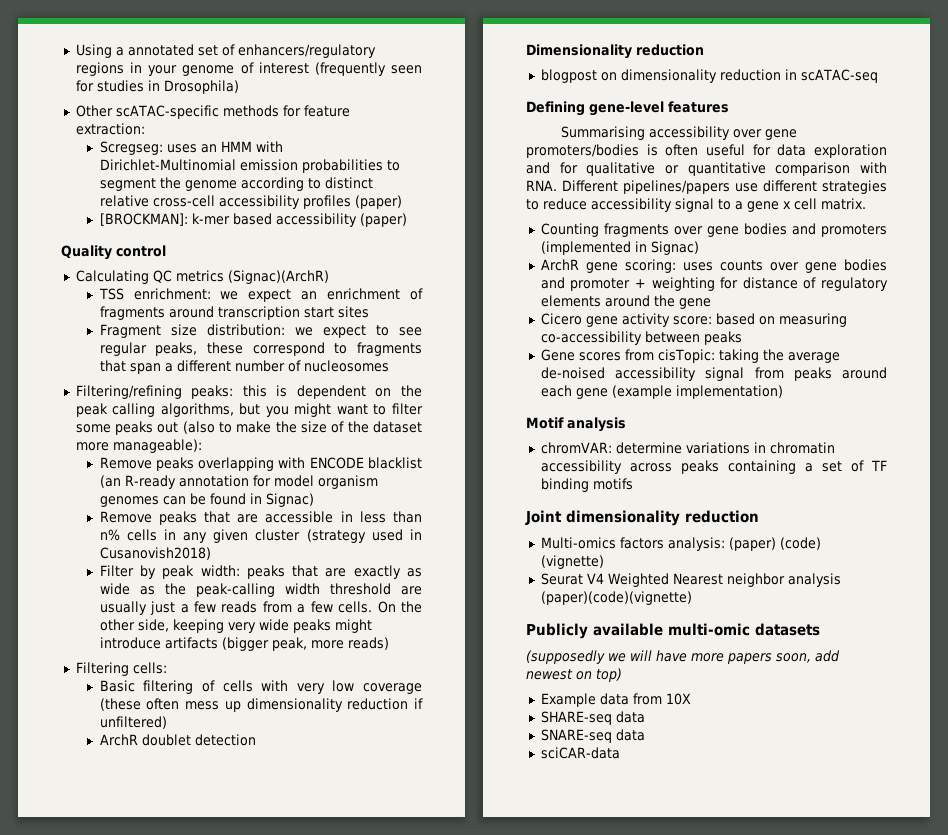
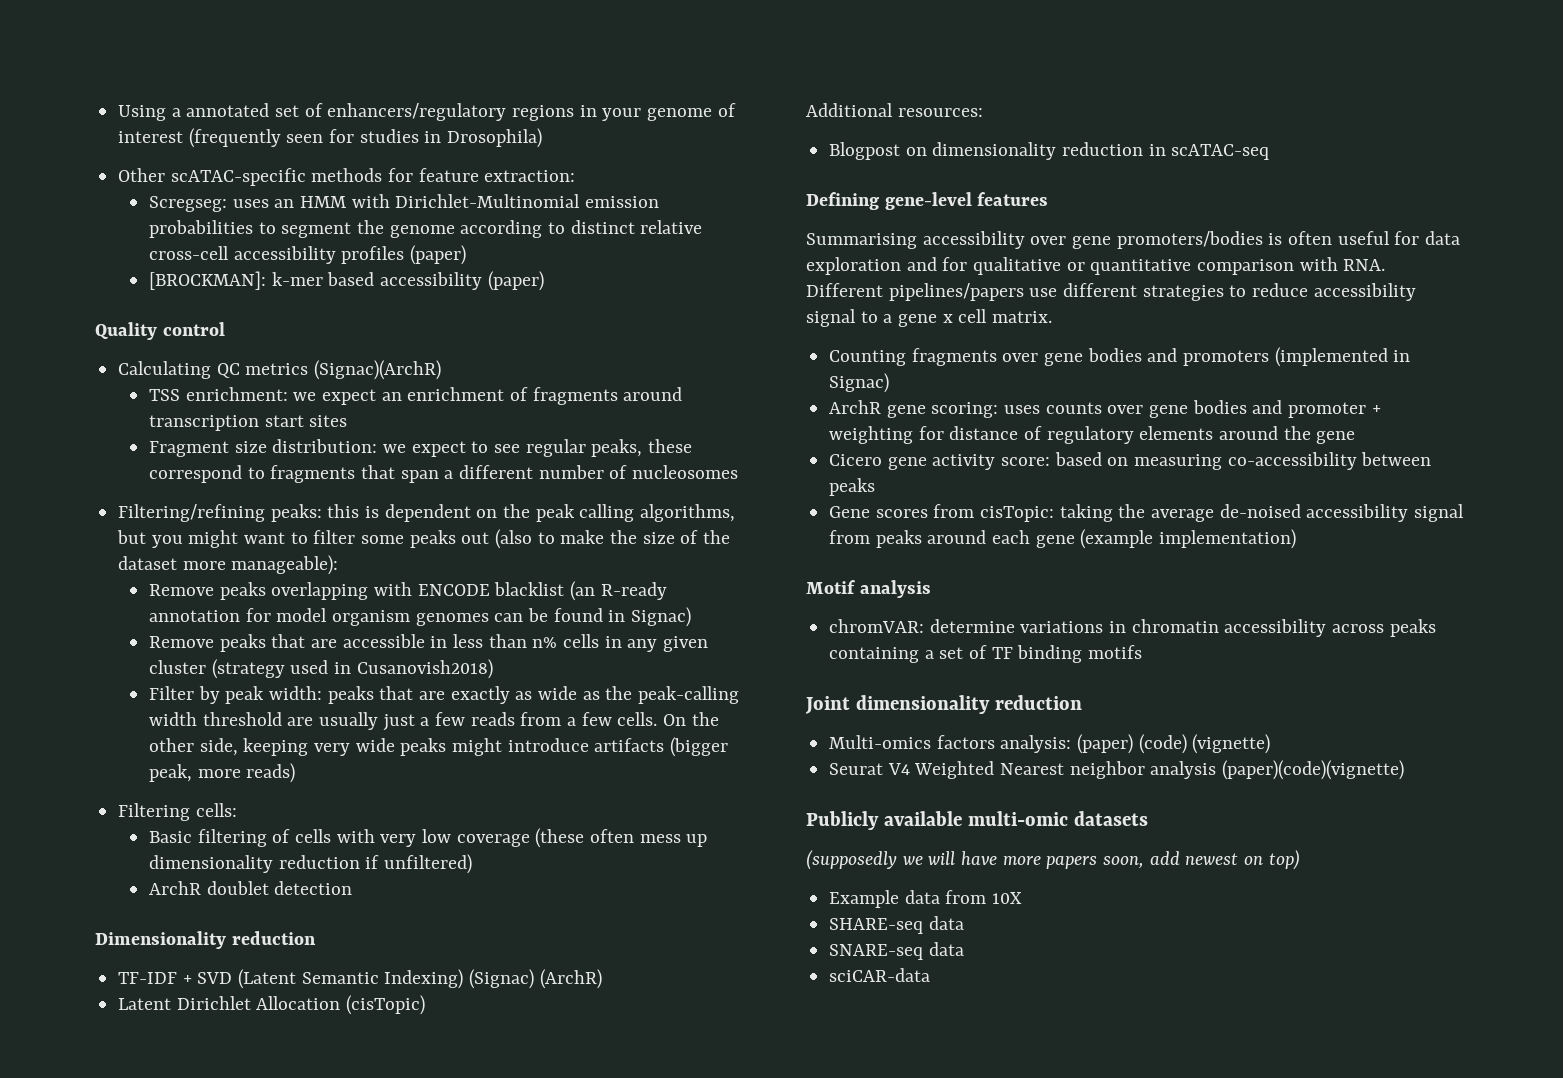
- blogpost on dimensionality reduction in scATAC-seq
+ TF-IDF + SVD (Latent Semantic Indexing) (Signac) (ArchR)
+ Latent Dirichlet Allocation (cisTopic)
+ Additional resources:
+ Blogpost on dimensionality reduction in scATAC-seq

